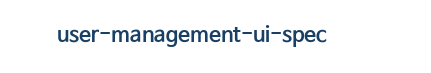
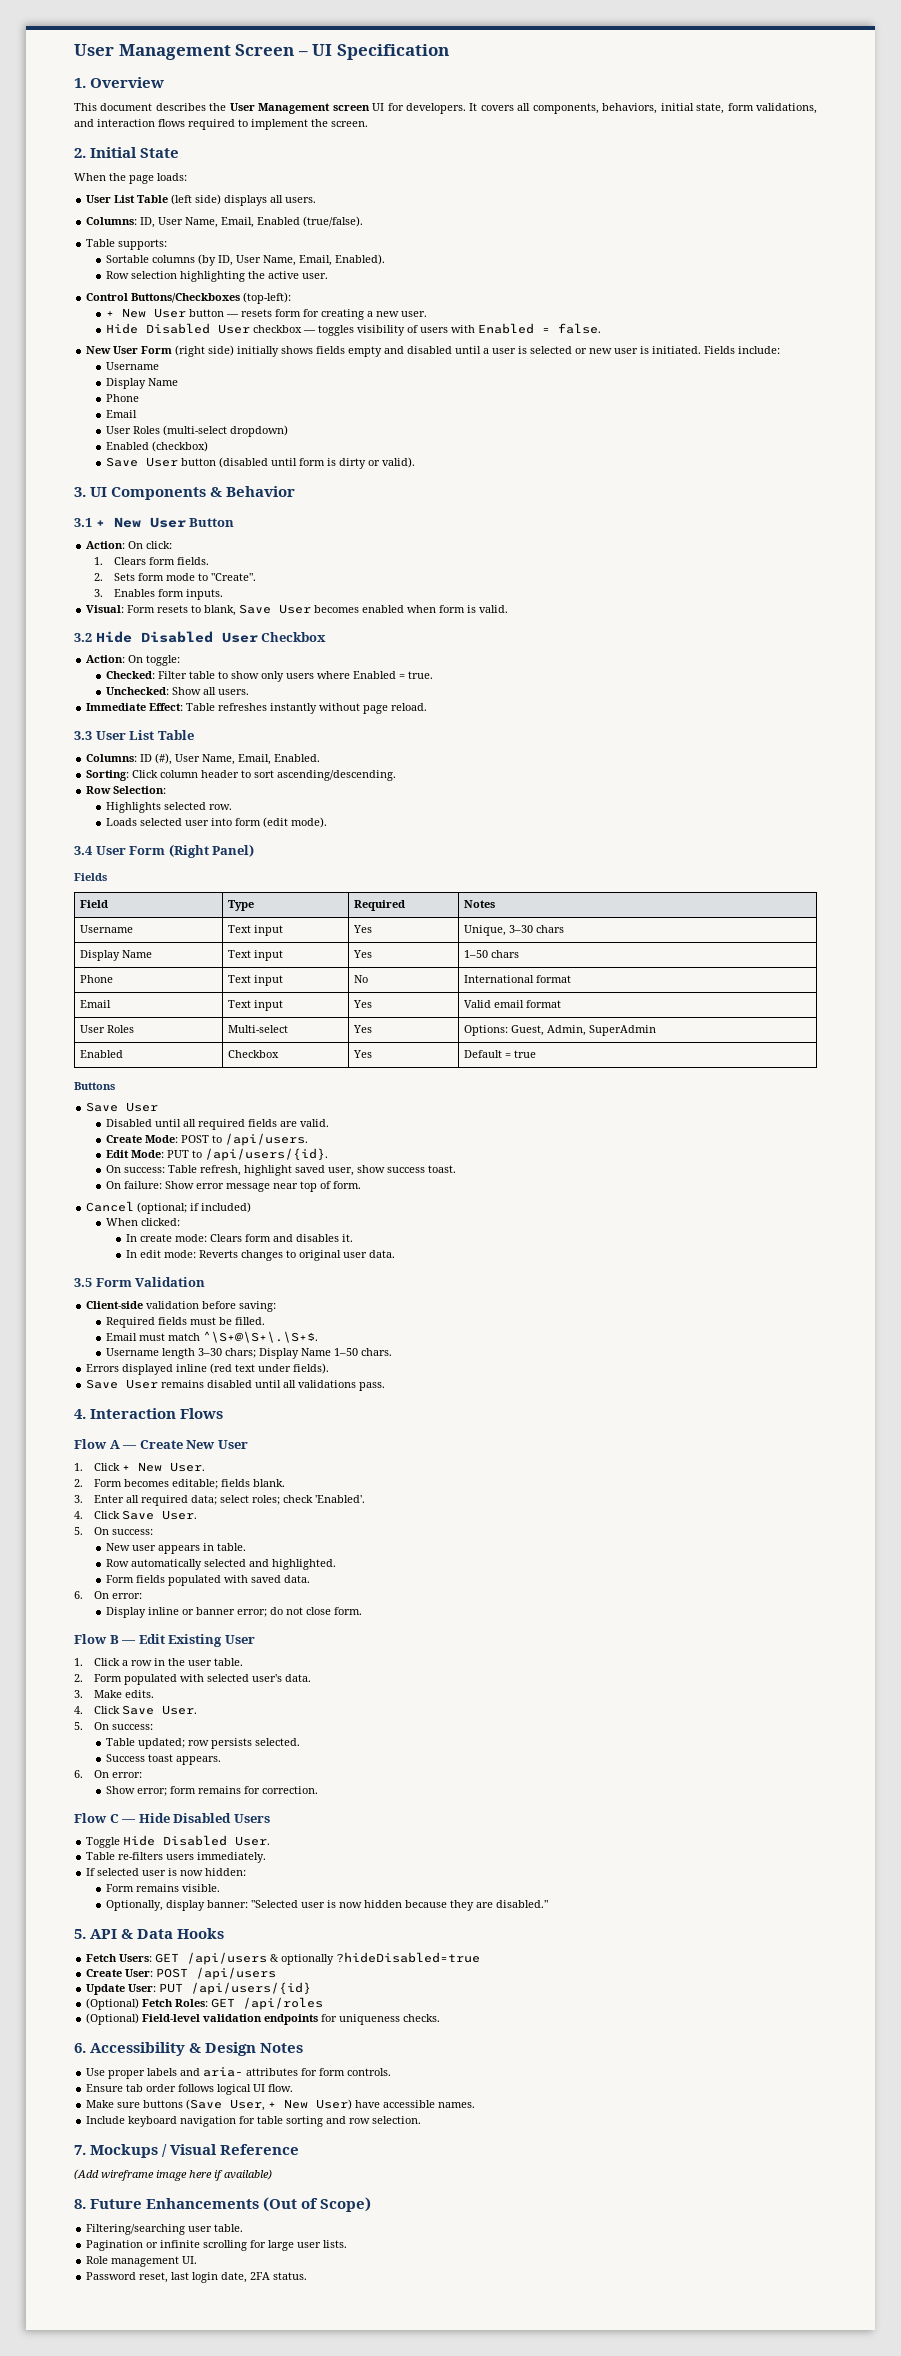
- user-management-ui-spec
+ User Management Screen – UI Specification
+ 1. Overview
+ This document describes the User Management screen UI for developers. It covers all components, behaviors, initial state, form validations, and interaction flows required to implement the screen.
+ 2. Initial State
+ When the page loads:
+ User List Table (left side) displays all users.
+ Columns: ID, User Name, Email, Enabled (true/false).
+ Table supports:
+ Sortable columns (by ID, User Name, Email, Enabled).
+ Row selection highlighting the active user.
+ Control Buttons/Checkboxes (top-left):
+ + New User button — resets form for creating a new user.
+ Hide Disabled User checkbox — toggles visibility of users with Enabled = false.
+ New User Form (right side) initially shows fields empty and disabled until a user is selected or new user is initiated. Fields include:
+ Username
+ Display Name
+ Phone
+ Email
+ User Roles (multi-select dropdown)
+ Enabled (checkbox)
+ Save User button (disabled until form is dirty or valid).
+ 3. UI Components & Behavior
+ 3.1 + New User Button
+ Action: On click:
+ 1. Clears form fields.
+ 2. Sets form mode to "Create".
+ 3. Enables form inputs.
+ Visual: Form resets to blank, Save User becomes enabled when form is valid.
+ 3.2 Hide Disabled User Checkbox
+ Action: On toggle:
+ Checked: Filter table to show only users where Enabled = true.
+ Unchecked: Show all users.
+ Immediate Effect: Table refreshes instantly without page reload.
+ 3.3 User List Table
+ Columns: ID (#), User Name, Email, Enabled.
+ Sorting: Click column header to sort ascending/descending.
+ Row Selection:
+ Highlights selected row.
+ Loads selected user into form (edit mode).
+ 3.4 User Form (Right Panel)
+ Fields
+ Field | Type | Required | Notes
+ Username | Text input | Yes | Unique, 3–30 chars
+ Display Name | Text input | Yes | 1–50 chars
+ Phone | Text input | No | International format
+ Email | Text input | Yes | Valid email format
+ User Roles | Multi-select | Yes | Options: Guest, Admin, SuperAdmin
+ Enabled | Checkbox | Yes | Default = true
+ Buttons
+ Save User
+ Disabled until all required fields are valid.
+ Create Mode: POST to /api/users.
+ Edit Mode: PUT to /api/users/{id}.
+ On success: Table refresh, highlight saved user, show success toast.
+ On failure: Show error message near top of form.
+ Cancel (optional; if included)
+ When clicked:
+ In create mode: Clears form and disables it.
+ In edit mode: Reverts changes to original user data.
+ 3.5 Form Validation
+ Client-side validation before saving:
+ Required fields must be filled.
+ Email must match ^\S+@\S+\.\S+$.
+ Username length 3–30 chars; Display Name 1–50 chars.
+ Errors displayed inline (red text under fields).
+ Save User remains disabled until all validations pass.
+ 4. Interaction Flows
+ Flow A — Create New User
+ 1. Click + New User.
+ 2. Form becomes editable; fields blank.
+ 3. Enter all required data; select roles; check 'Enabled'.
+ 4. Click Save User.
+ 5. On success:
+ New user appears in table.
+ Row automatically selected and highlighted.
+ Form fields populated with saved data.
+ 6. On error:
+ Display inline or banner error; do not close form.
+ Flow B — Edit Existing User
+ 1. Click a row in the user table.
+ 2. Form populated with selected user's data.
+ 3. Make edits.
+ 4. Click Save User.
+ 5. On success:
+ Table updated; row persists selected.
+ Success toast appears.
+ 6. On error:
+ Show error; form remains for correction.
+ Flow C — Hide Disabled Users
+ Toggle Hide Disabled User.
+ Table re-filters users immediately.
+ If selected user is now hidden:
+ Form remains visible.
+ Optionally, display banner: "Selected user is now hidden because they are disabled."
+ 5. API & Data Hooks
+ Fetch Users: GET /api/users & optionally ?hideDisabled=true
+ Create User: POST /api/users
+ Update User: PUT /api/users/{id}
+ (Optional) Fetch Roles: GET /api/roles
+ (Optional) Field-level validation endpoints for uniqueness checks.
+ 6. Accessibility & Design Notes
+ Use proper labels and aria- attributes for form controls.
+ Ensure tab order follows logical UI flow.
+ Make sure buttons (Save User, + New User) have accessible names.
+ Include keyboard navigation for table sorting and row selection.
+ 7. Mockups / Visual Reference
+ (Add wireframe image here if available)
+ 8. Future Enhancements (Out of Scope)
+ Filtering/searching user table.
+ Pagination or infinite scrolling for large user lists.
+ Role management UI.
+ Password reset, last login date, 2FA status.

